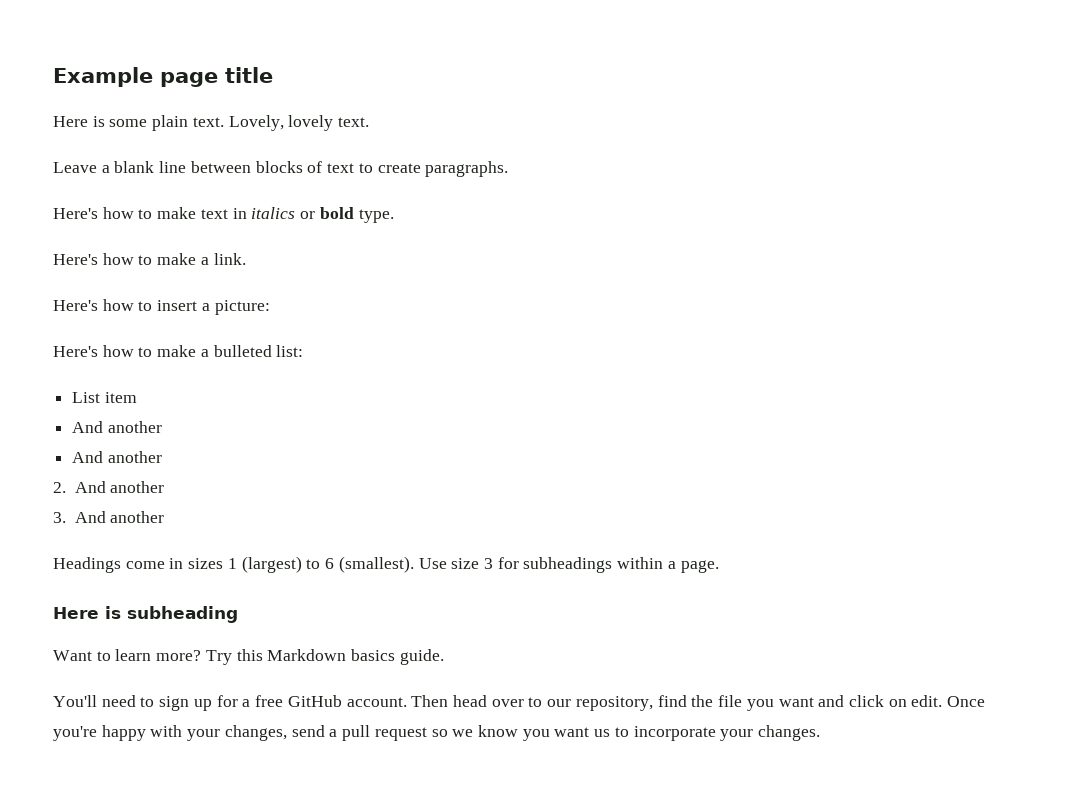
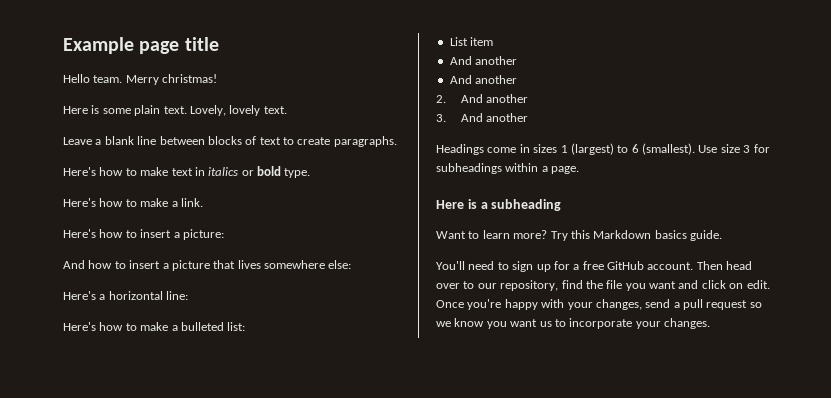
+ Hello team. Merry christmas!
+ And how to insert a picture that lives somewhere else:
+ Here's a horizontal line:
- Here is subheading
+ Here is a subheading

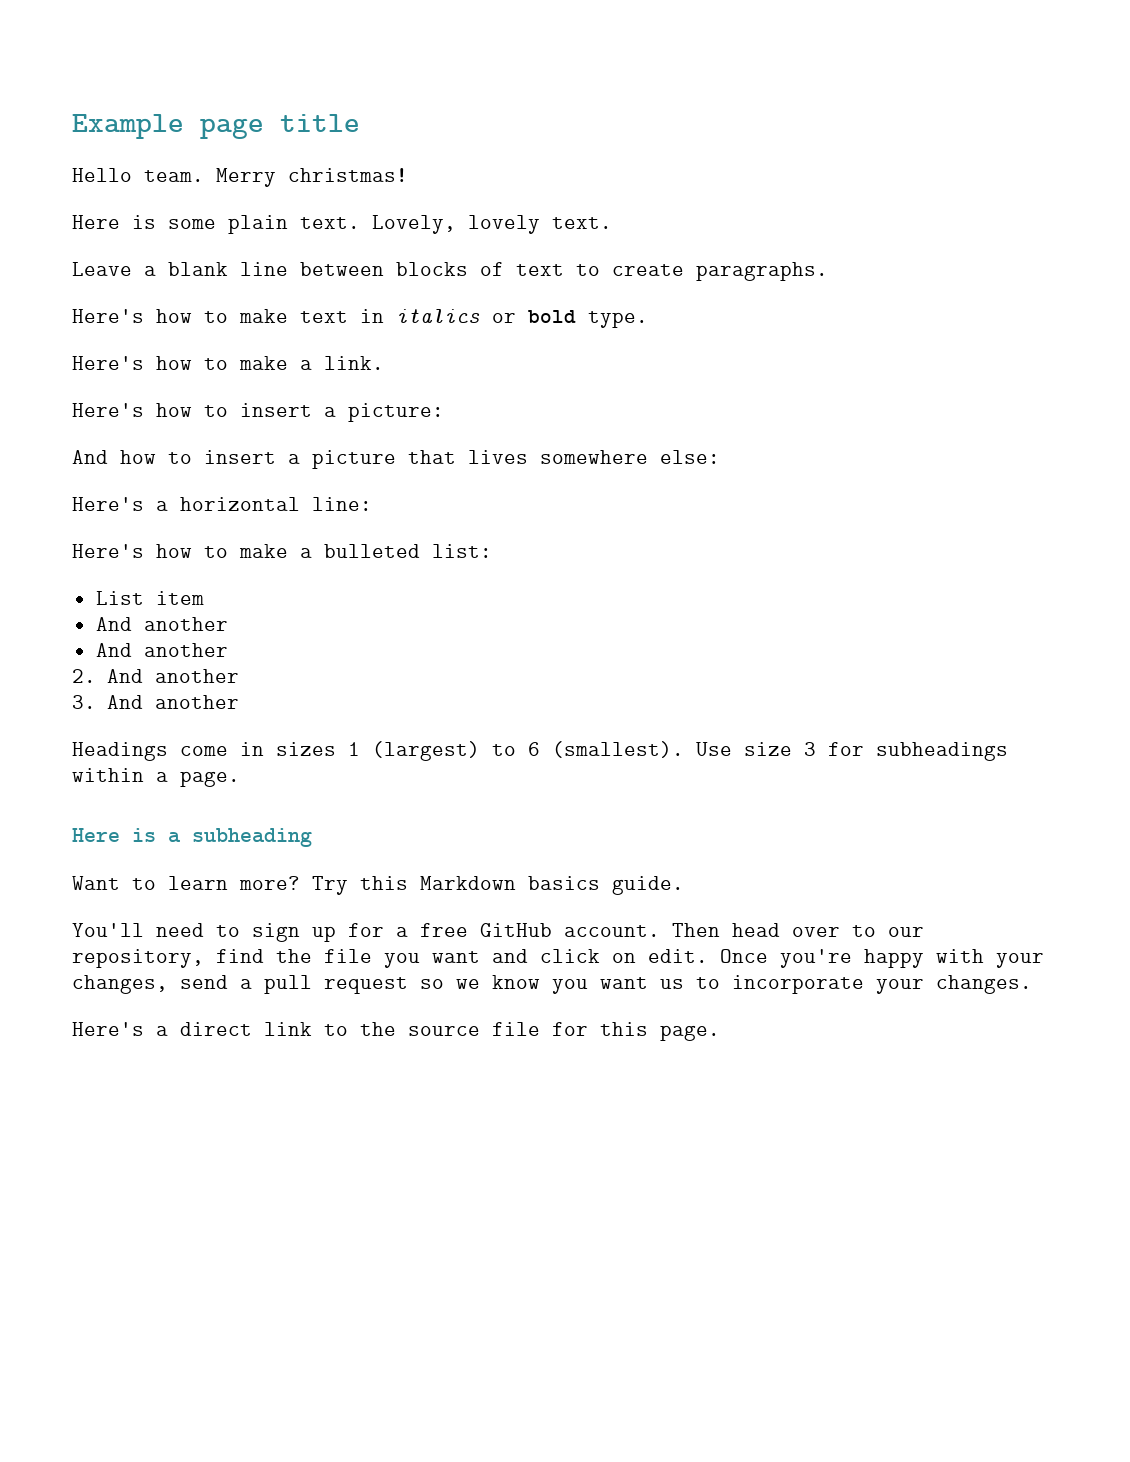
+ Here's a direct link to the source file for this page.

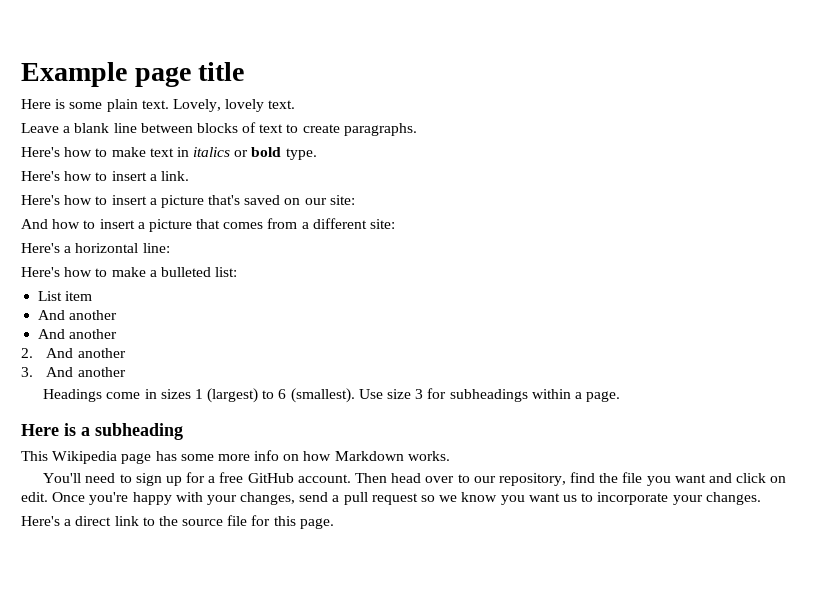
- Hello team. Merry christmas!
- Here's how to make a link.
+ Here's how to insert a link.
- Here's how to insert a picture:
+ Here's how to insert a picture that's saved on our site:
- And how to insert a picture that lives somewhere else:
+ And how to insert a picture that comes from a different site:
- Want to learn more? Try this Markdown basics guide.
+ This Wikipedia page has some more info on how Markdown works.

